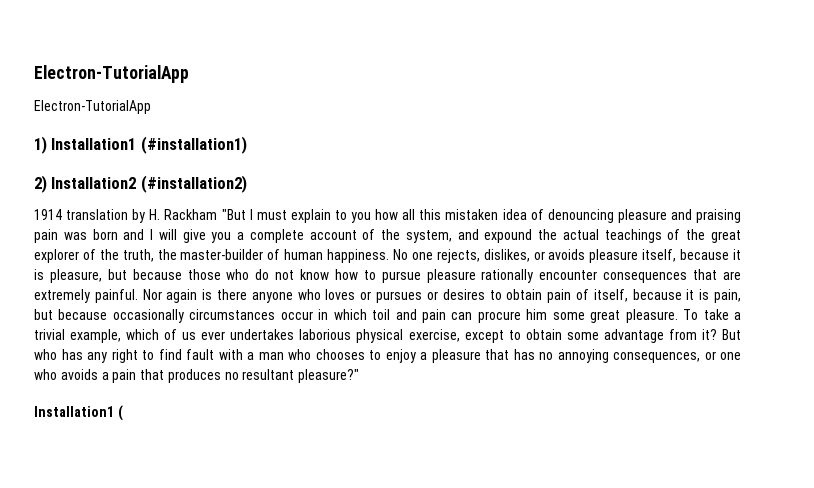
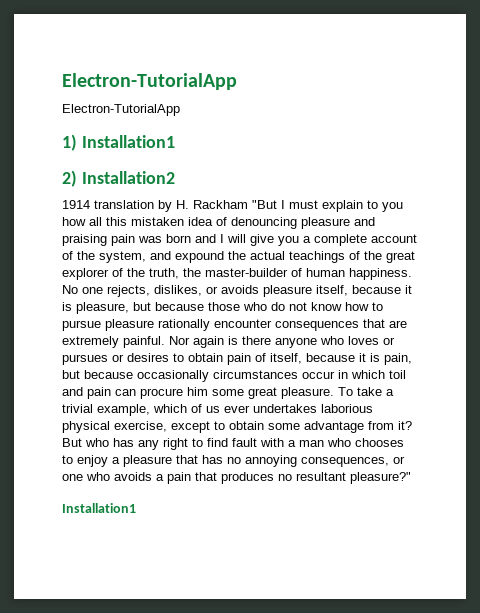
- 1) Installation1 (#installation1)
+ 1) Installation1
- 2) Installation2 (#installation2)
+ 2) Installation2
  But who has any right to find fault with a man who chooses to enjoy a pleasure that has no annoying consequences, or one who avoids a pain that produces no resultant pleasure?"
- Installation1 (
+ Installation1

